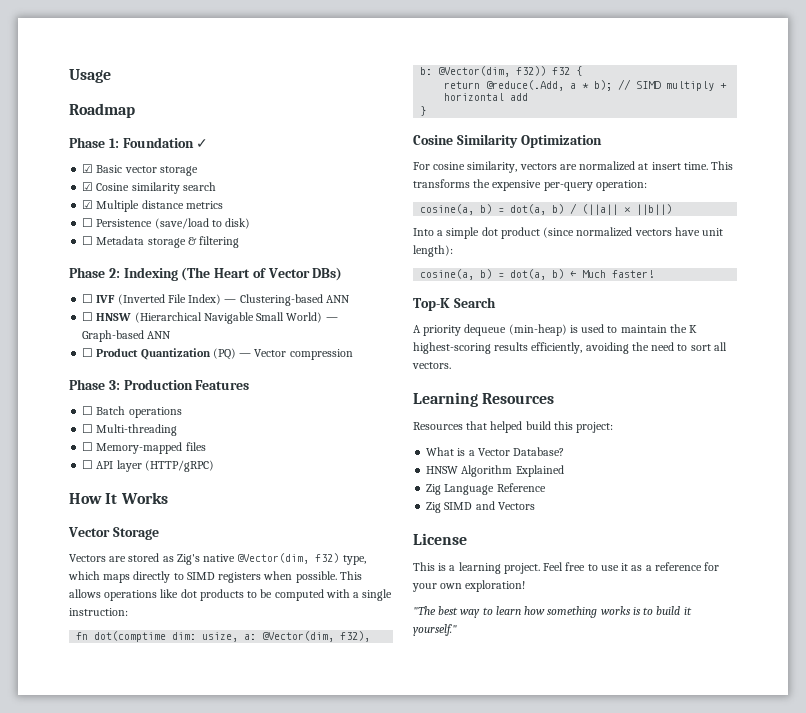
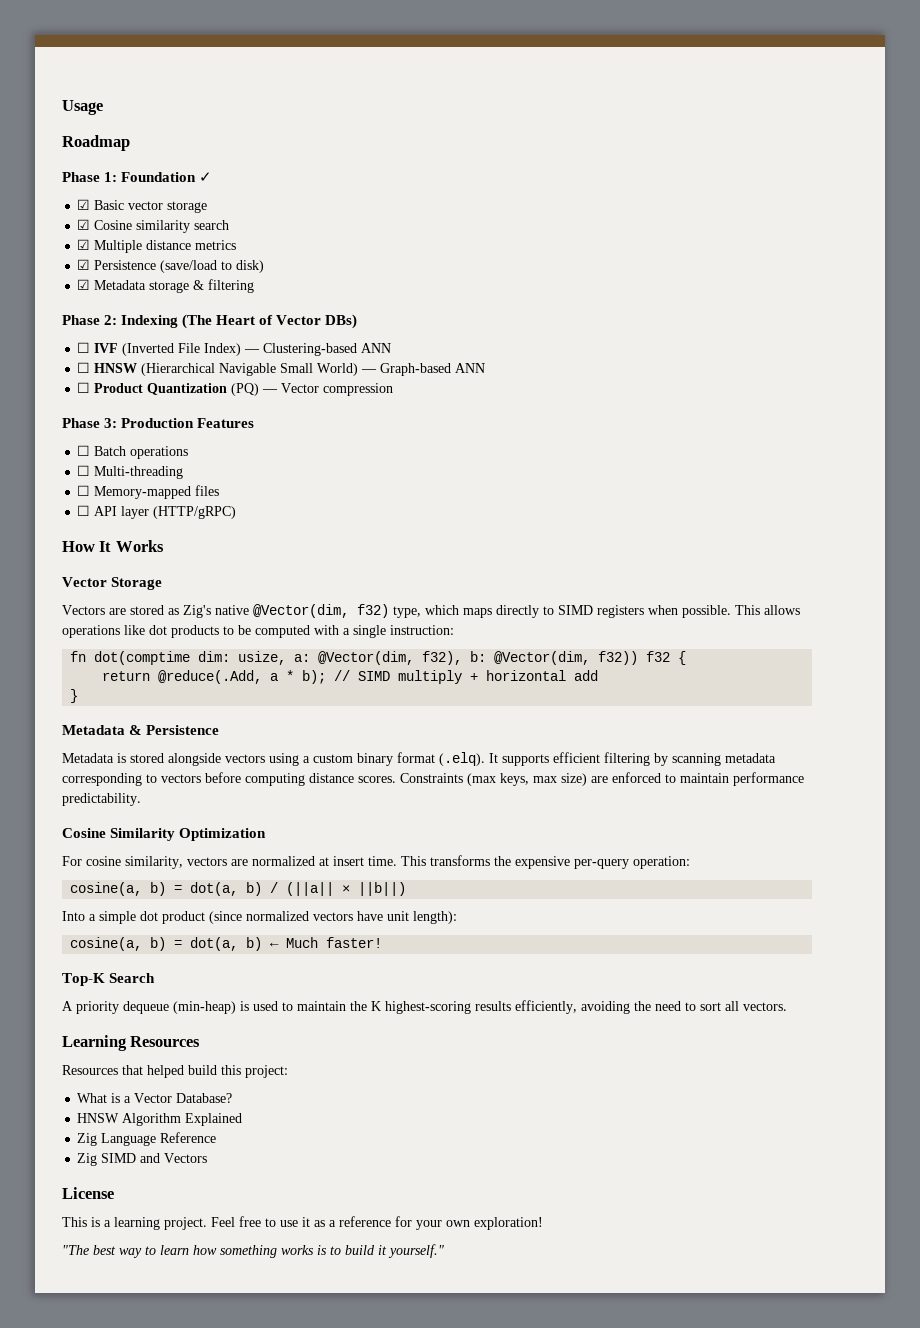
- ☐ Persistence (save/load to disk)
+ ☑ Persistence (save/load to disk)
- ☐ Metadata storage & filtering
+ ☑ Metadata storage & filtering
+ Metadata & Persistence
+ Metadata is stored alongside vectors using a custom binary format (.elq). It supports efficient filtering by scanning metadata corresponding to vectors before computing distance scores. Constraints (max keys, max size) are enforced to maintain performance predictability.

